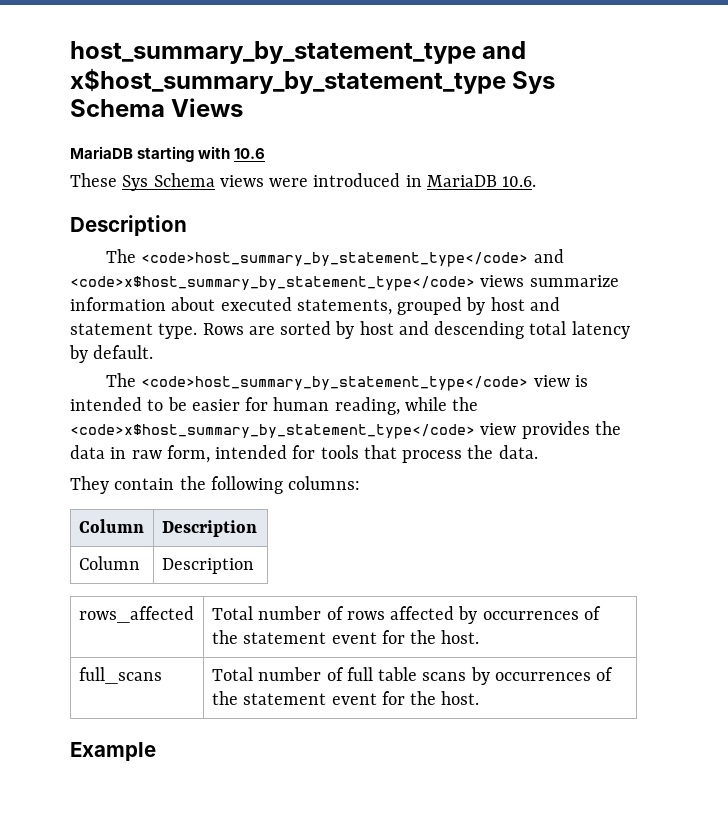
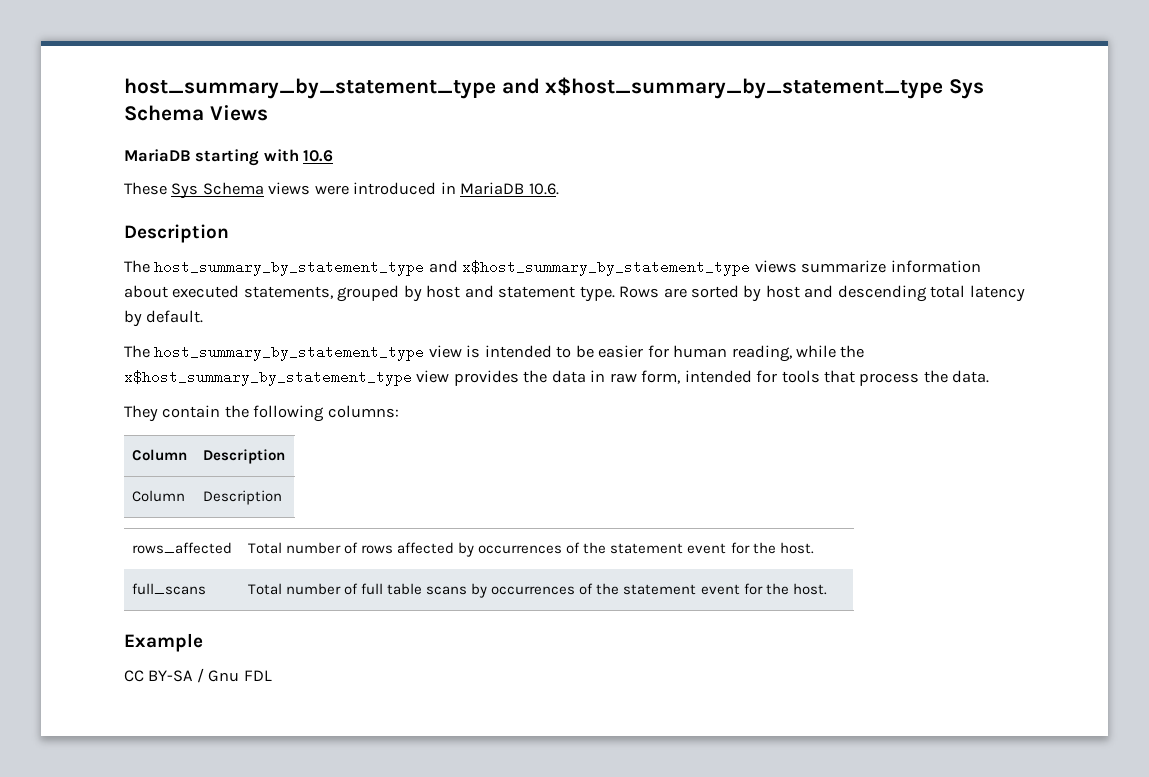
- The <code>host_summary_by_statement_type</code> and <code>x$host_summary_by_statement_type</code> views summarize information about executed statements, grouped by host and statement type.
+ The host_summary_by_statement_type and x$host_summary_by_statement_type views summarize information about executed statements, grouped by host and statement type.
- The <code>host_summary_by_statement_type</code> view is intended to be easier for human reading, while the <code>x$host_summary_by_statement_type</code> view provides the data in raw form, intended for tools that process the data.
+ The host_summary_by_statement_type view is intended to be easier for human reading, while the x$host_summary_by_statement_type view provides the data in raw form, intended for tools that process the data.
+ CC BY-SA / Gnu FDL

